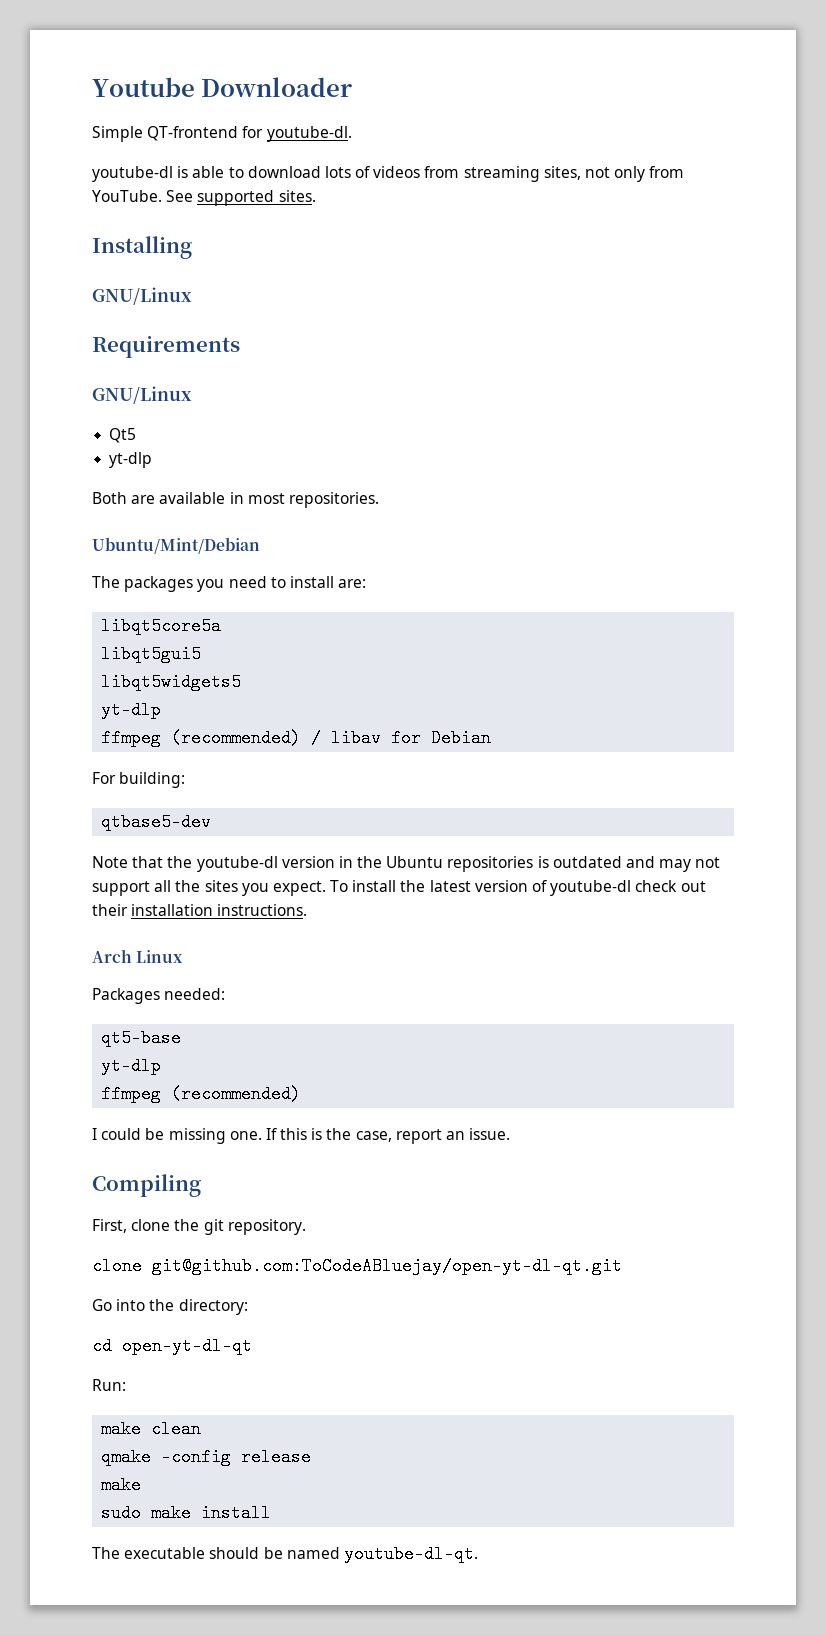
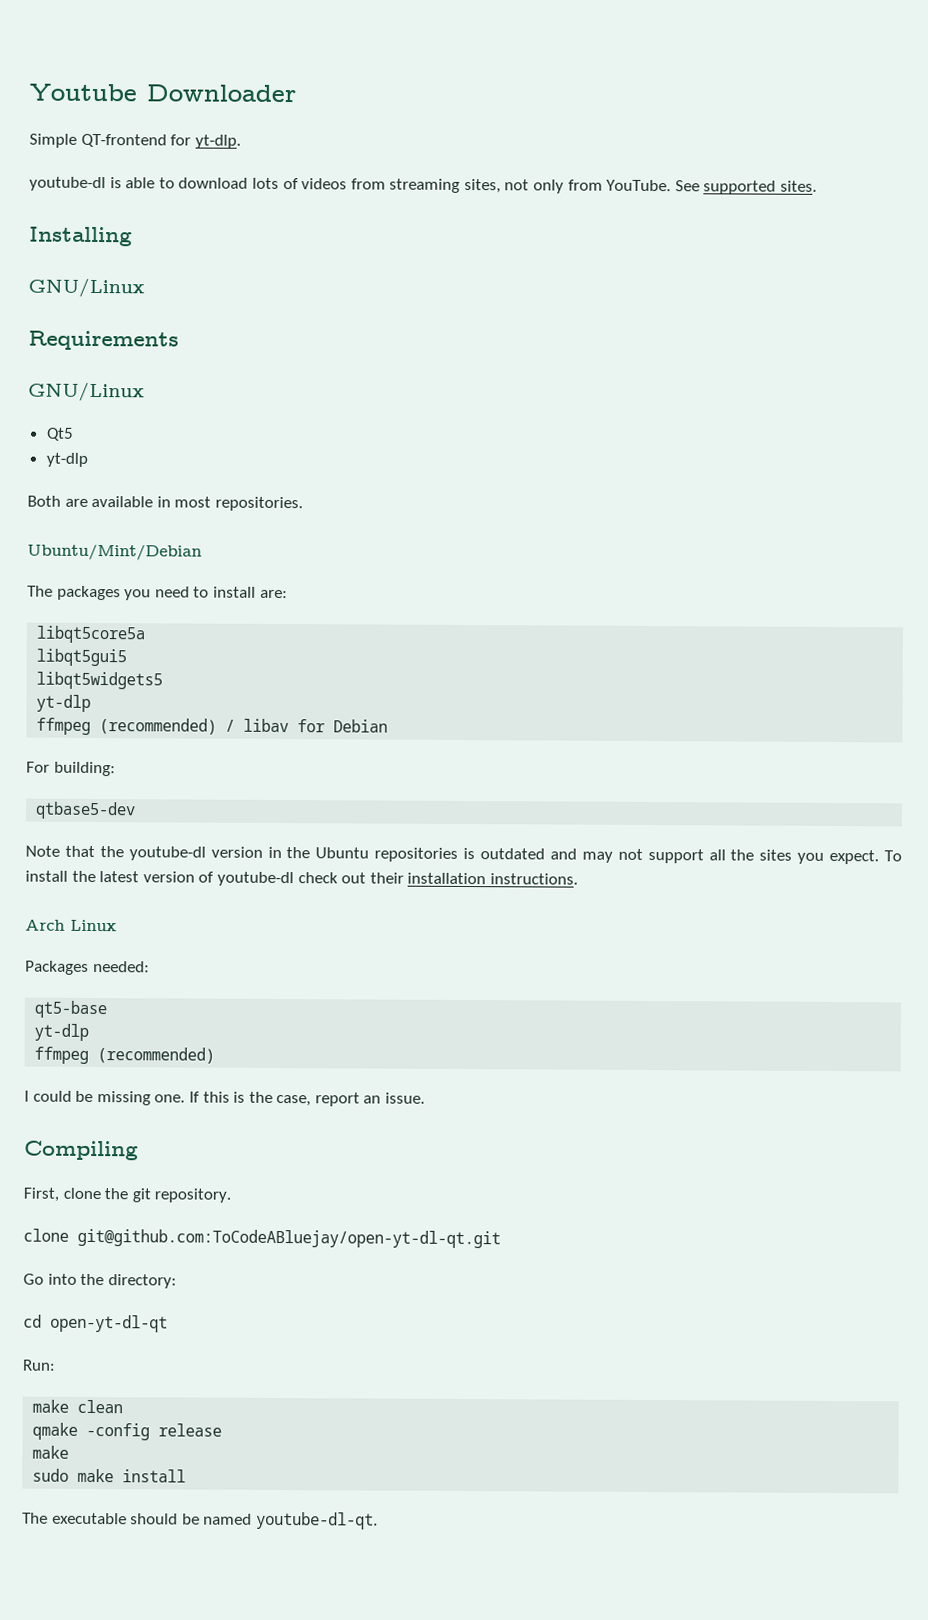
- Simple QT-frontend for youtube-dl.
+ Simple QT-frontend for yt-dlp.

